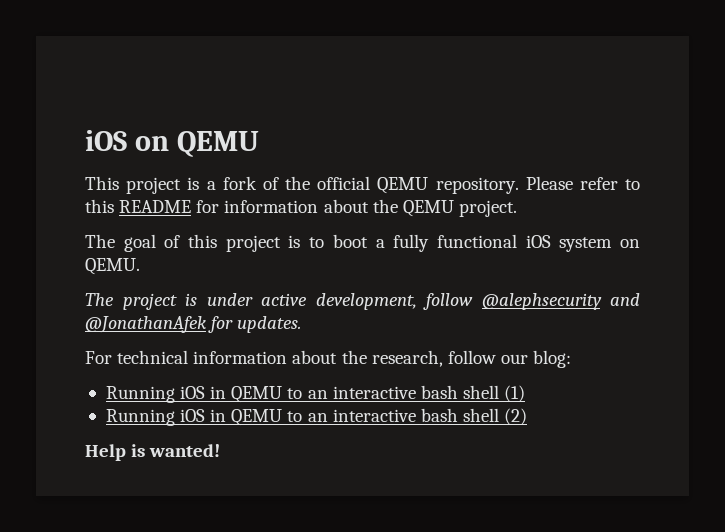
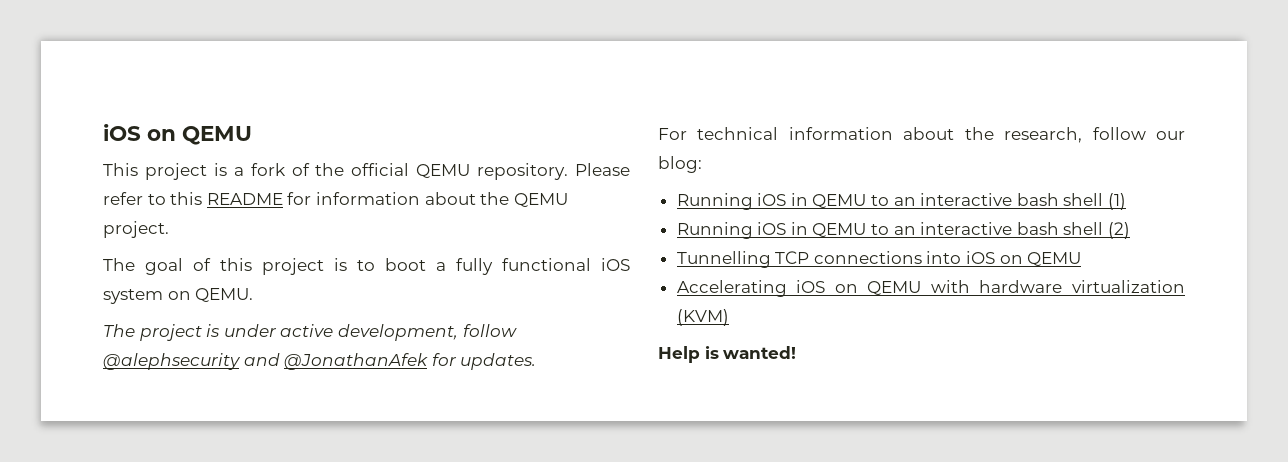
+ Tunnelling TCP connections into iOS on QEMU
+ Accelerating iOS on QEMU with hardware virtualization (KVM)

